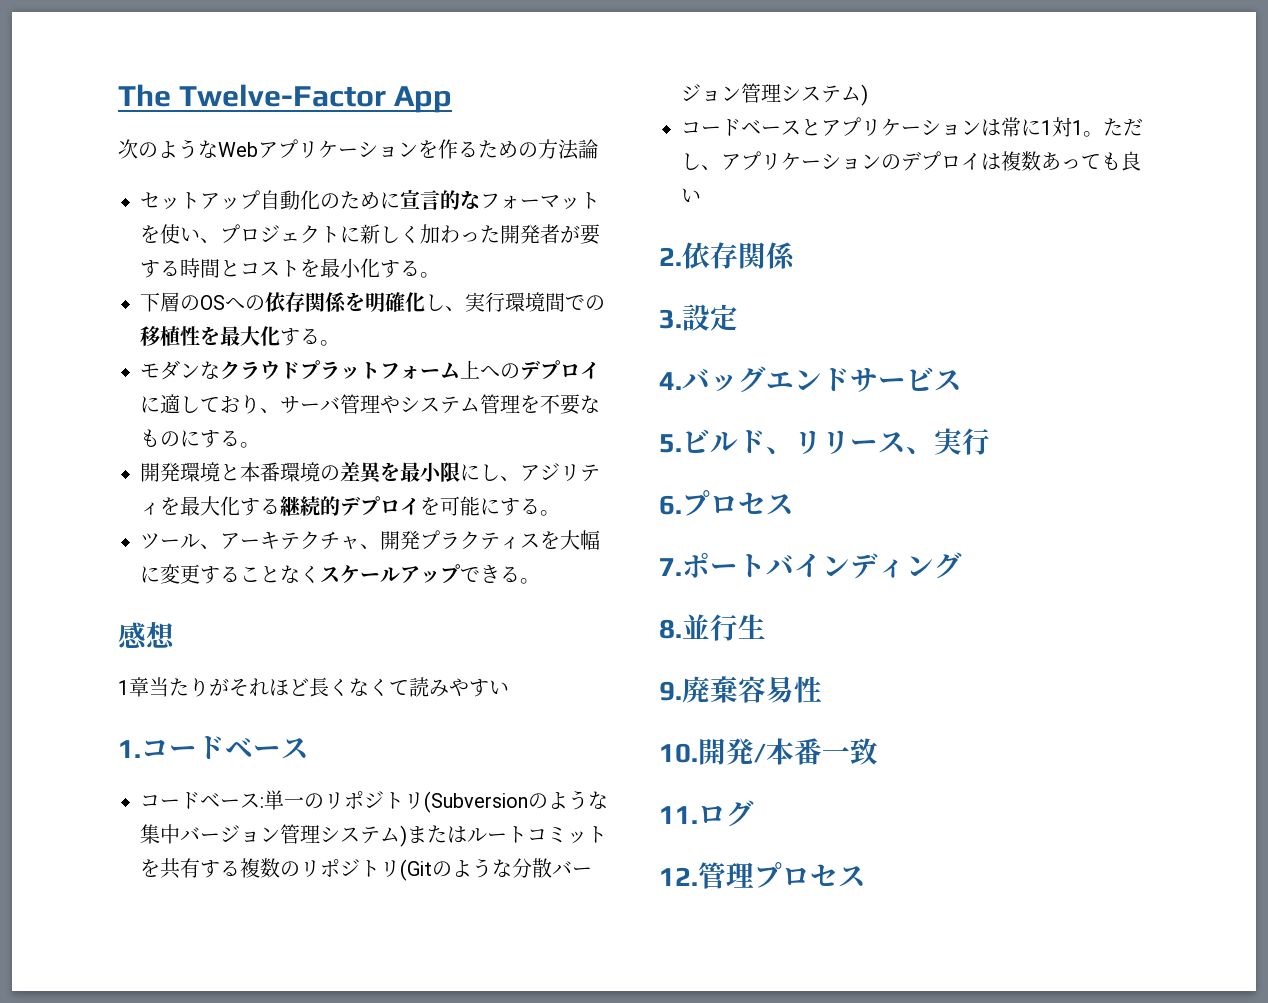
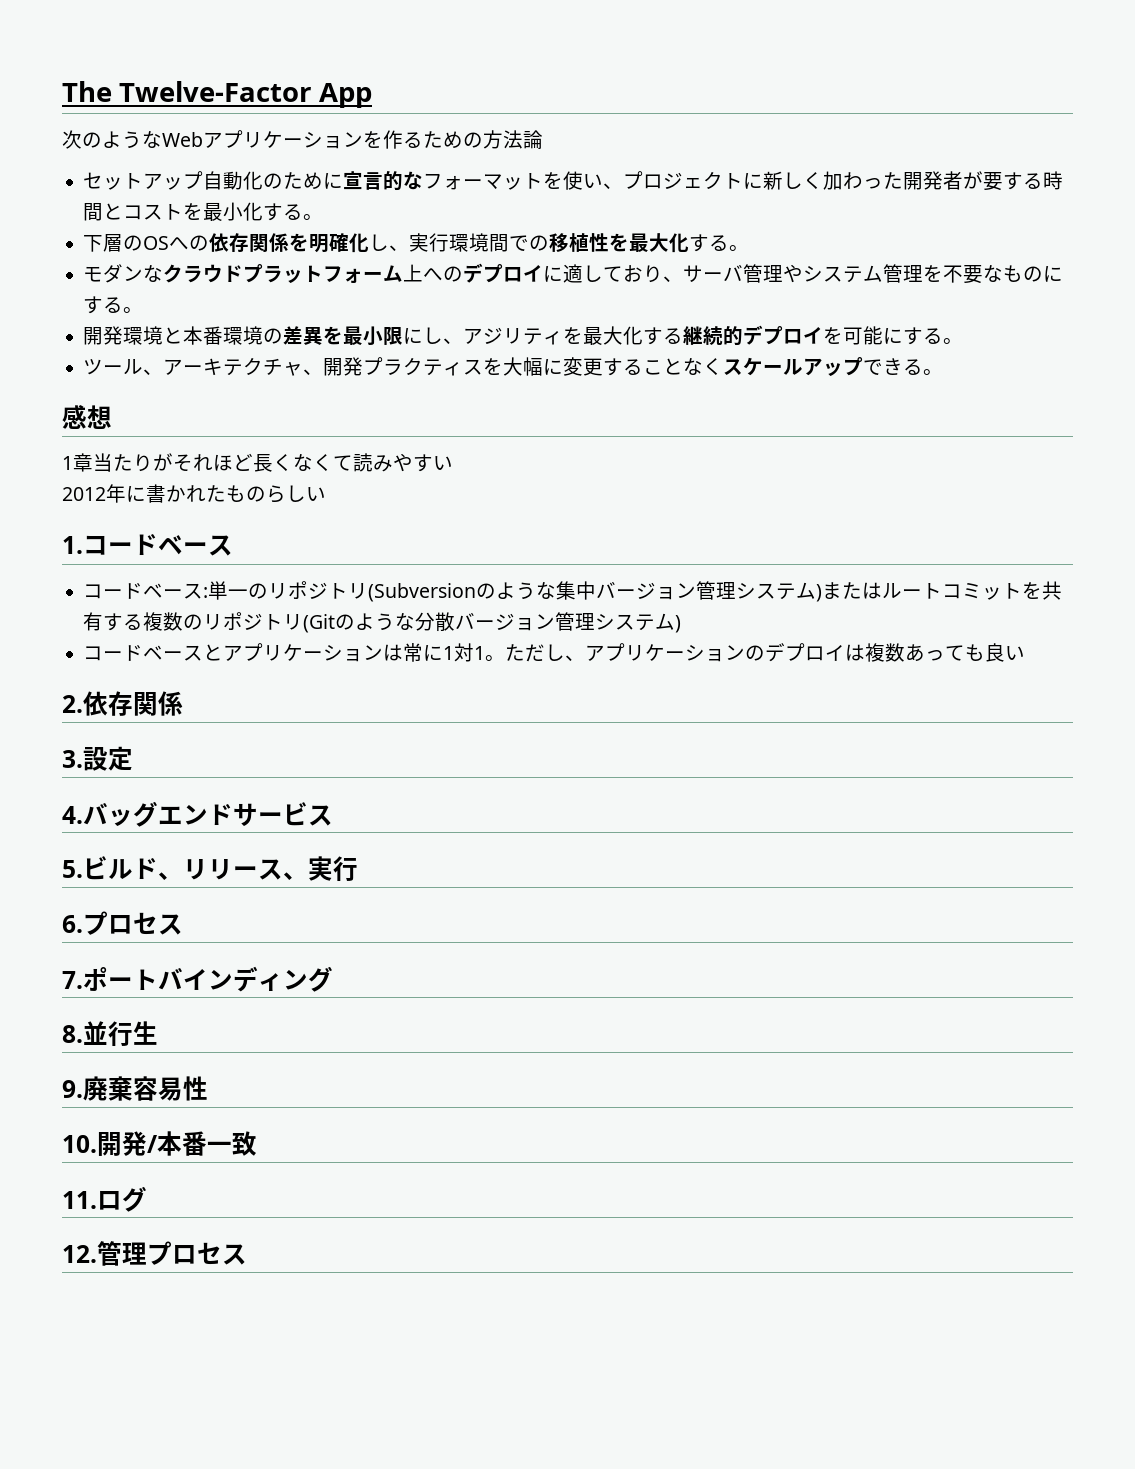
+ 2012年に書かれたものらしい

